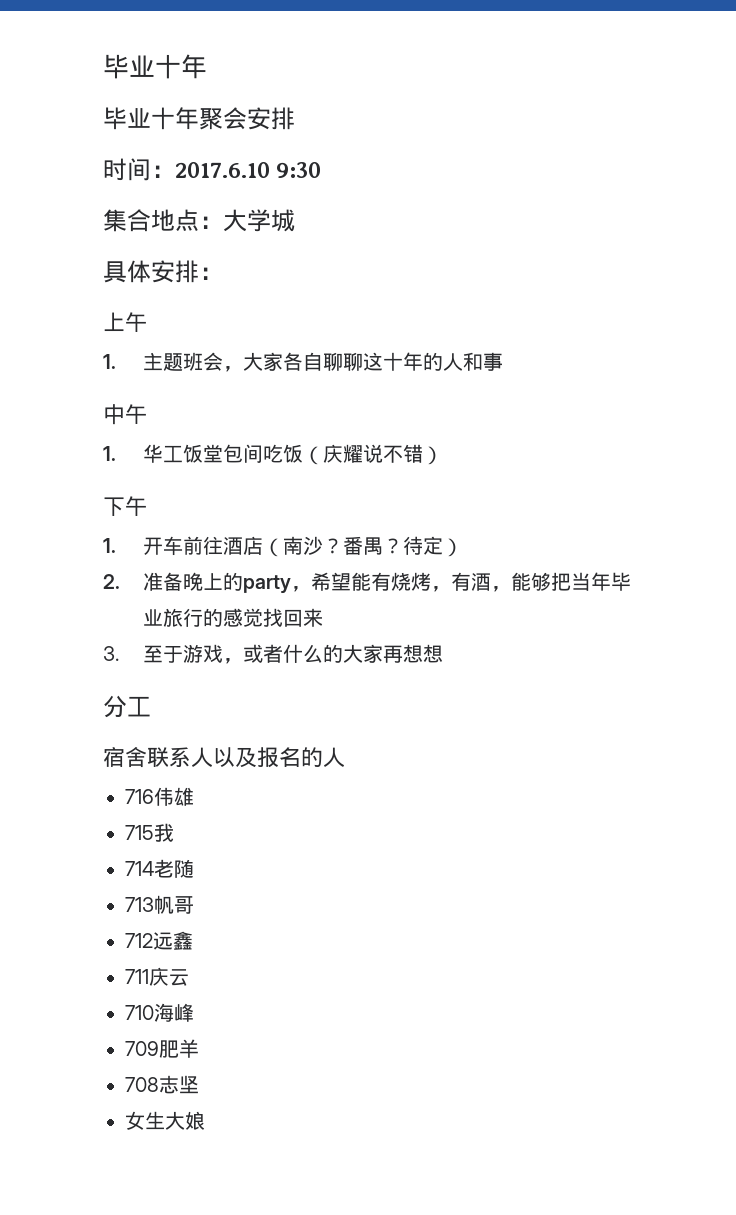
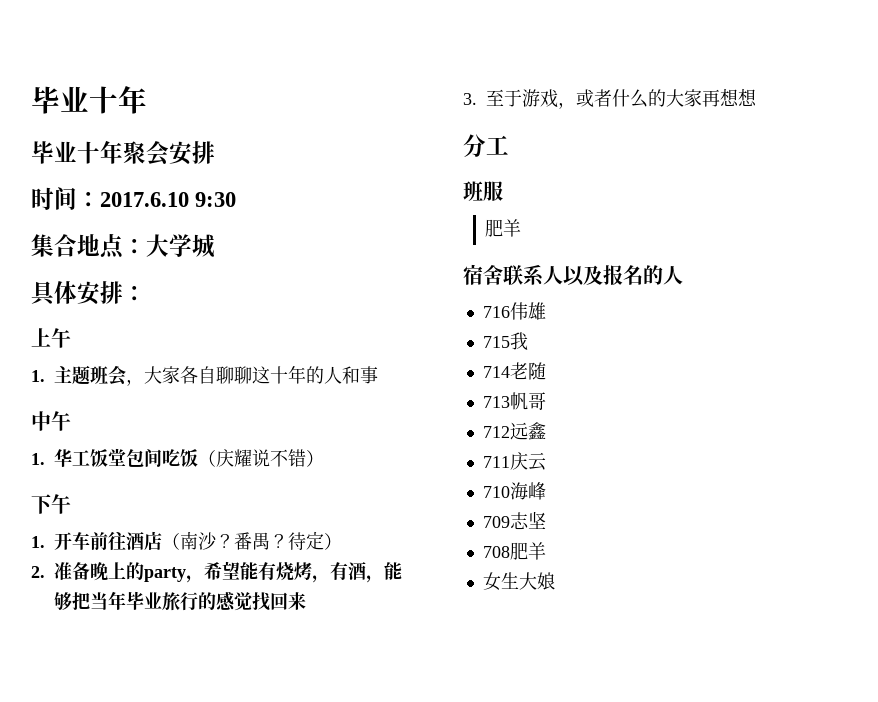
+ 班服
+ 肥羊
- 709肥羊
- 708志坚
+ 709志坚
+ 708肥羊

